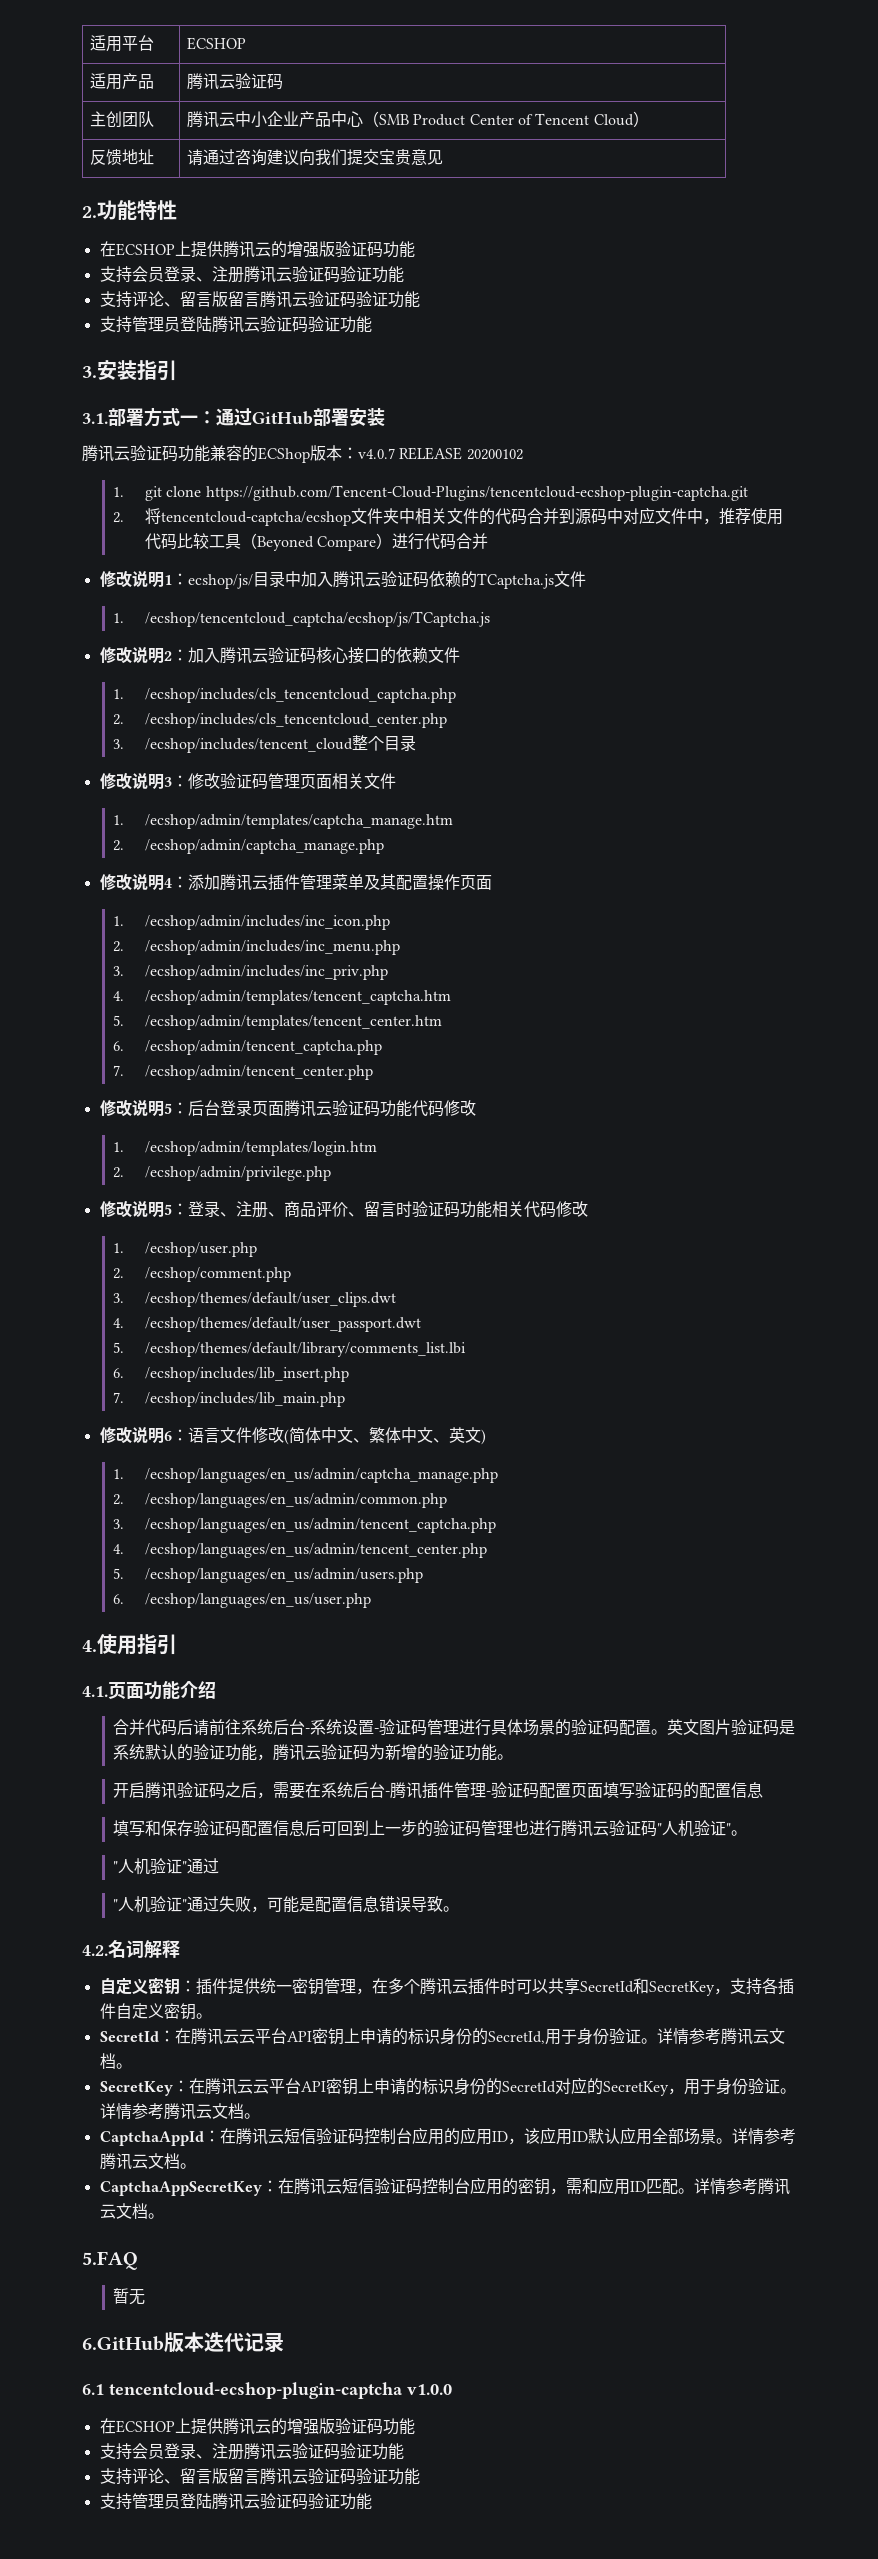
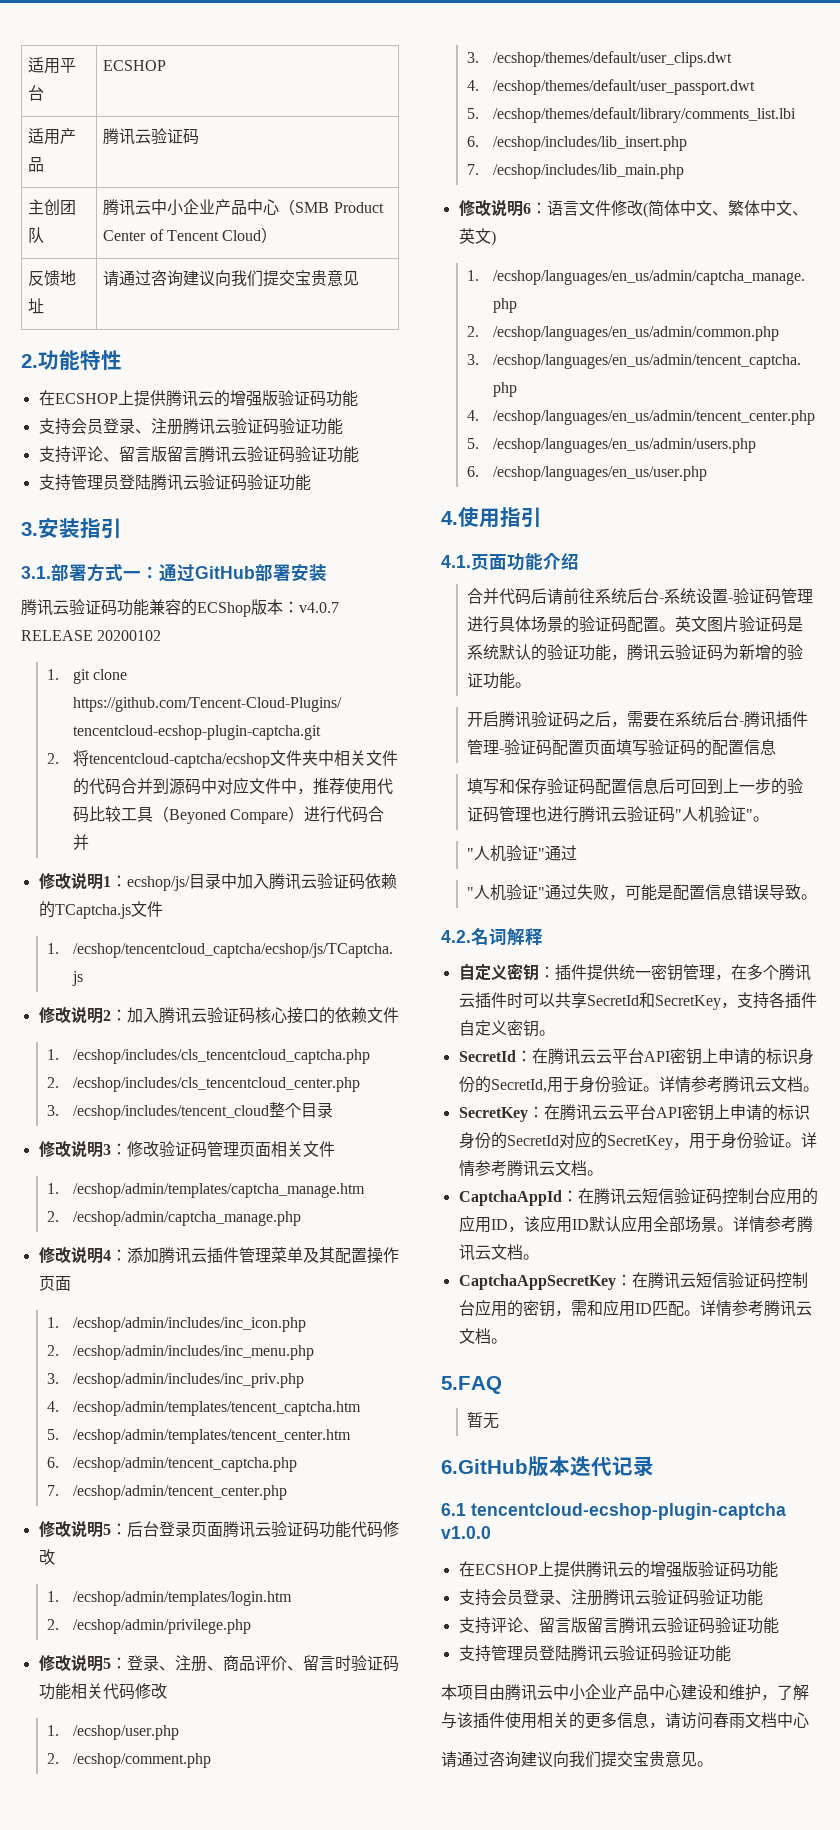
+ 本项目由腾讯云中小企业产品中心建设和维护，了解与该插件使用相关的更多信息，请访问春雨文档中心
+ 请通过咨询建议向我们提交宝贵意见。

